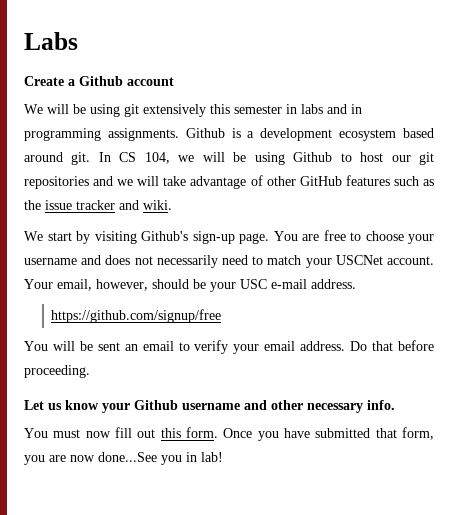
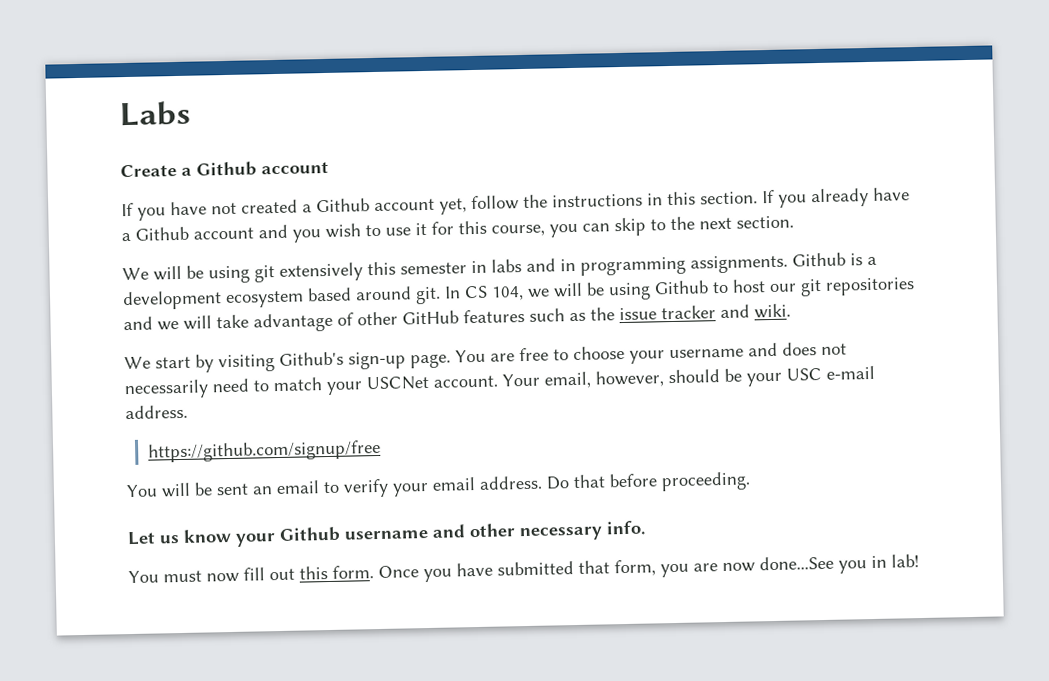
+ If you have not created a Github account yet, follow the instructions in this section. If you already have a Github account and you wish to use it for this course, you can skip to the next section.

